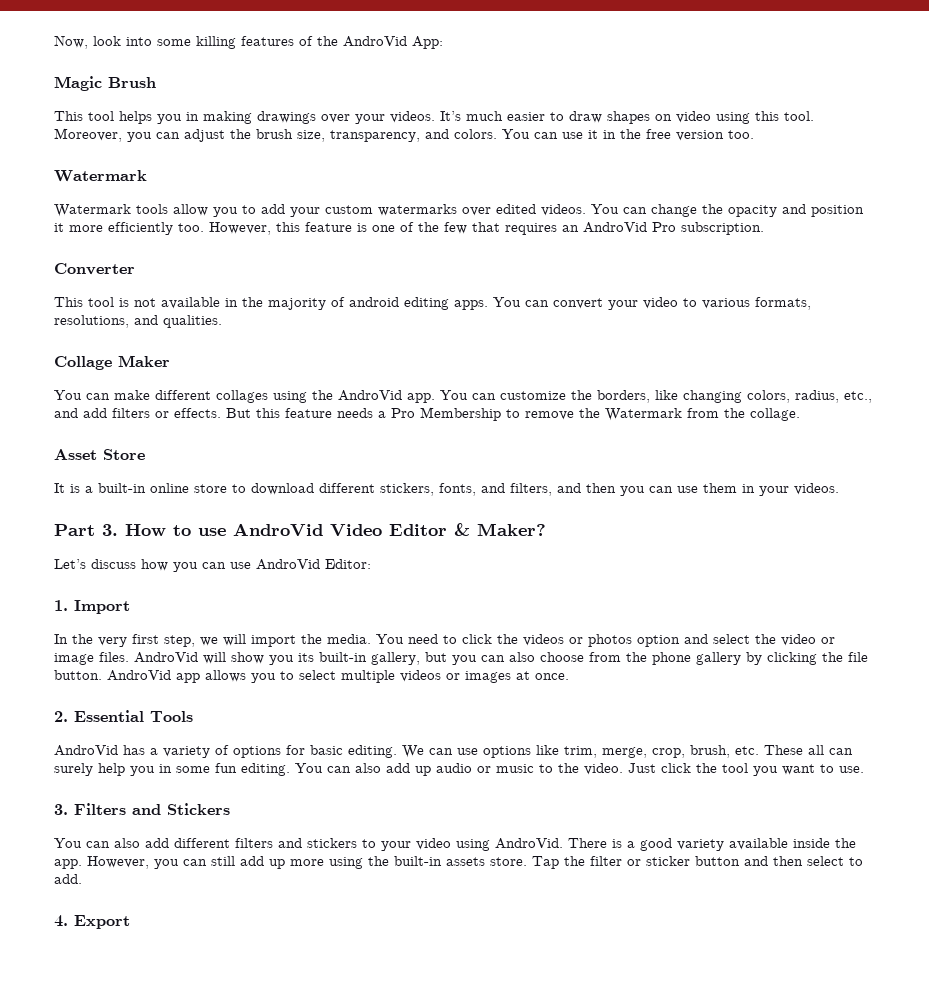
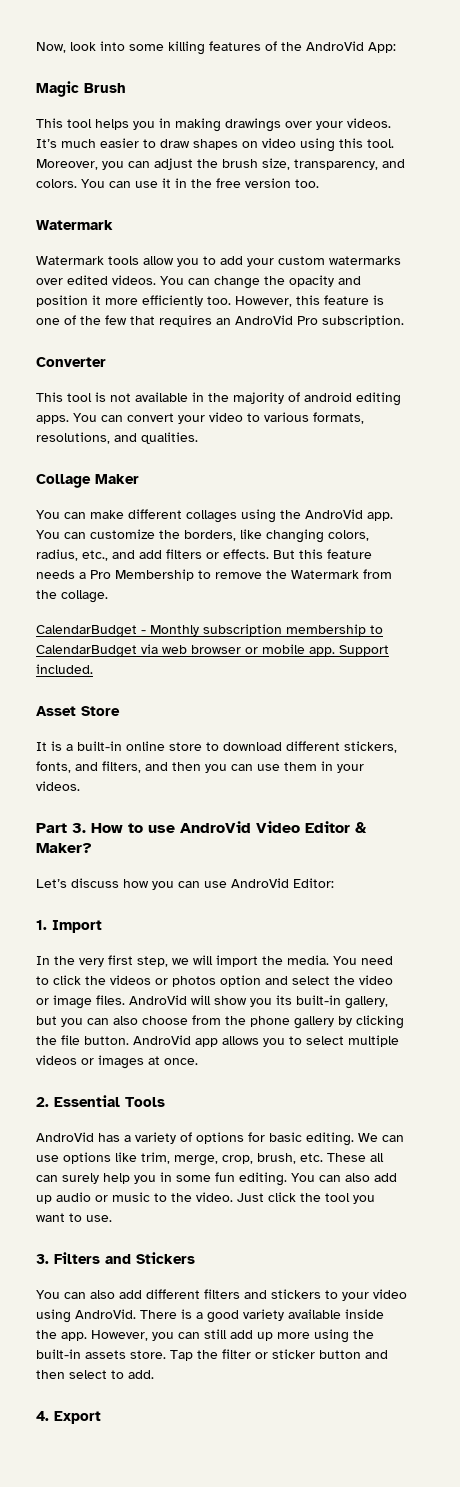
+ CalendarBudget - Monthly subscription membership to CalendarBudget via web browser or mobile app. Support included.

